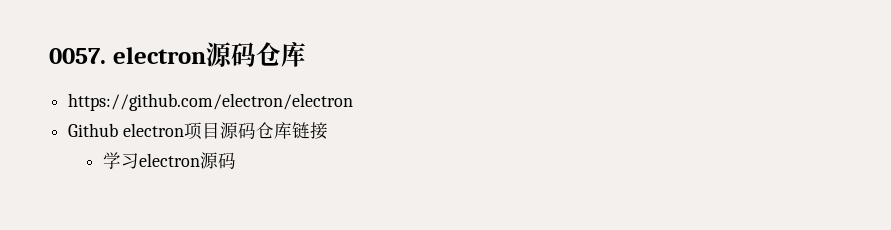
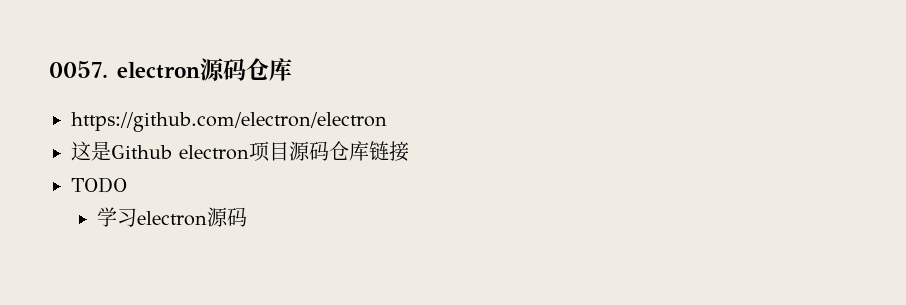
- Github electron项目源码仓库链接
+ 这是Github electron项目源码仓库链接
+ TODO

